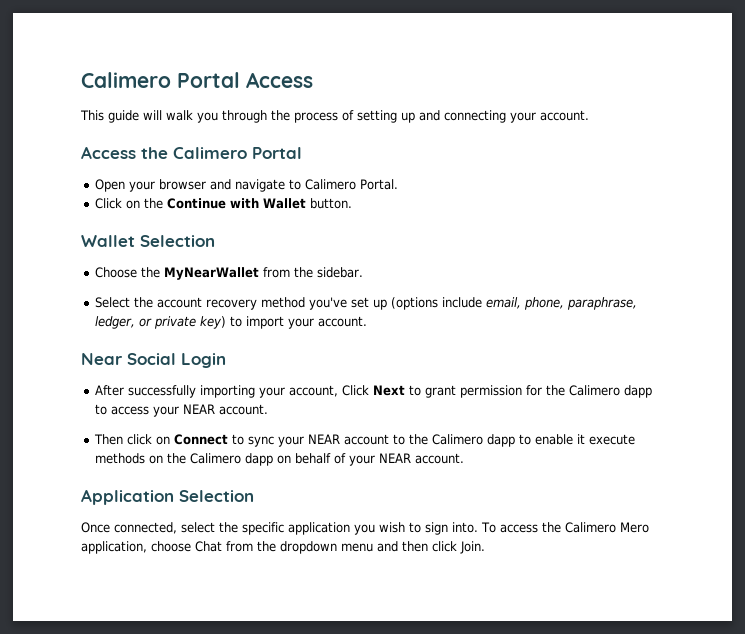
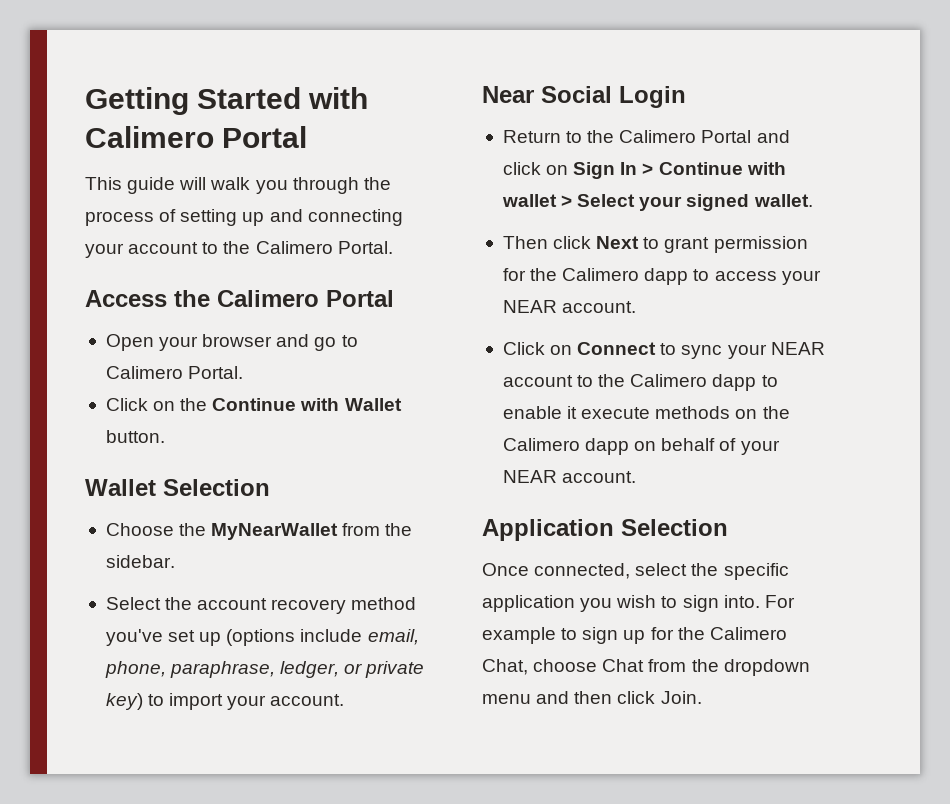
- Calimero Portal Access
+ Getting Started with Calimero Portal
- This guide will walk you through the process of setting up and connecting your account.
+ This guide will walk you through the process of setting up and connecting your account to the Calimero Portal.
- Open your browser and navigate to Calimero Portal.
+ Open your browser and go to Calimero Portal.
- After successfully importing your account, Click Next to grant permission for the Calimero dapp to access your NEAR account.
+ Return to the Calimero Portal and click on Sign In > Continue with wallet > Select your signed wallet.
+ Then click Next to grant permission for the Calimero dapp to access your NEAR account.
- Then click on Connect to sync your NEAR account to the Calimero dapp to enable it execute methods on the Calimero dapp on behalf of your NEAR account.
+ Click on Connect to sync your NEAR account to the Calimero dapp to enable it execute methods on the Calimero dapp on behalf of your NEAR account.
- To access the Calimero Mero application, choose Chat from the dropdown menu and then click Join.
+ For example to sign up for the Calimero Chat, choose Chat from the dropdown menu and then click Join.

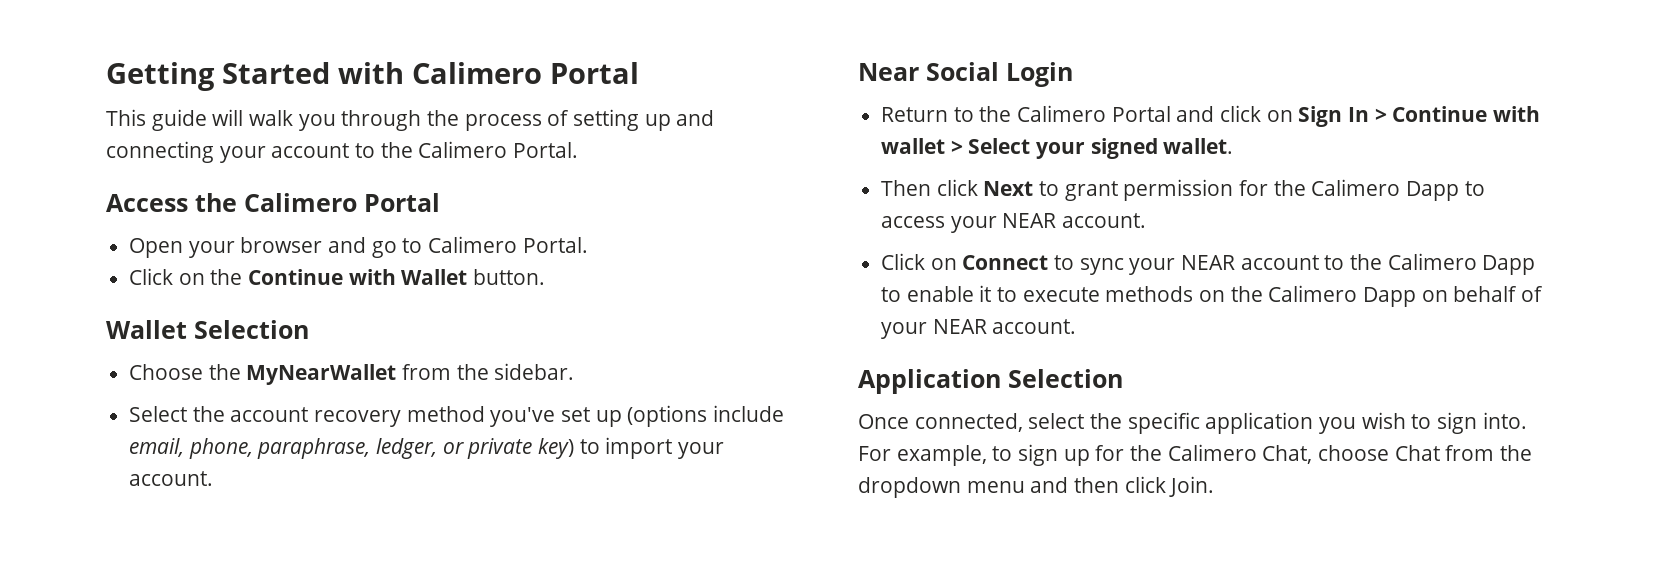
- Then click Next to grant permission for the Calimero dapp to access your NEAR account.
+ Then click Next to grant permission for the Calimero Dapp to access your NEAR account.
- Click on Connect to sync your NEAR account to the Calimero dapp to enable it execute methods on the Calimero dapp on behalf of your NEAR account.
+ Click on Connect to sync your NEAR account to the Calimero Dapp to enable it to execute methods on the Calimero Dapp on behalf of your NEAR account.
- For example to sign up for the Calimero Chat, choose Chat from the dropdown menu and then click Join.
+ For example, to sign up for the Calimero Chat, choose Chat from the dropdown menu and then click Join.

